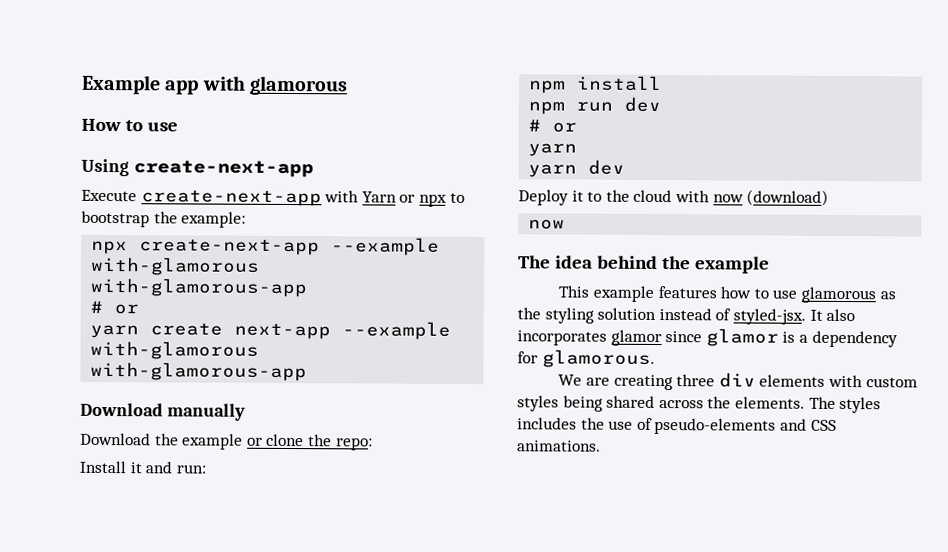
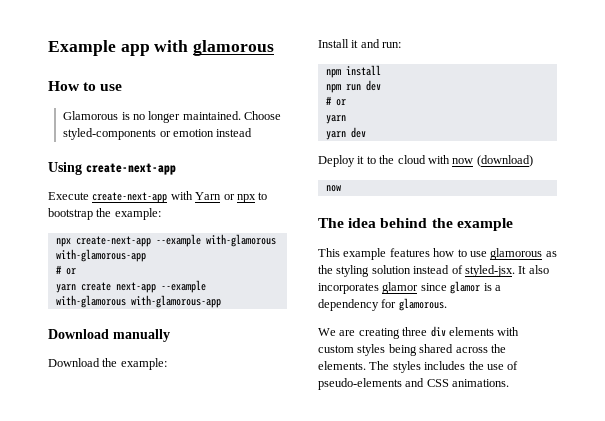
+ Glamorous is no longer maintained. Choose styled-components or emotion instead
- Download the example or clone the repo:
+ Download the example:

